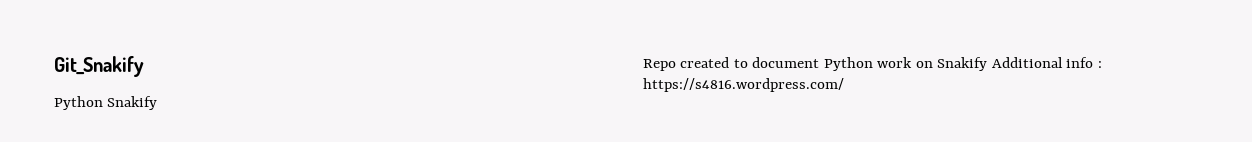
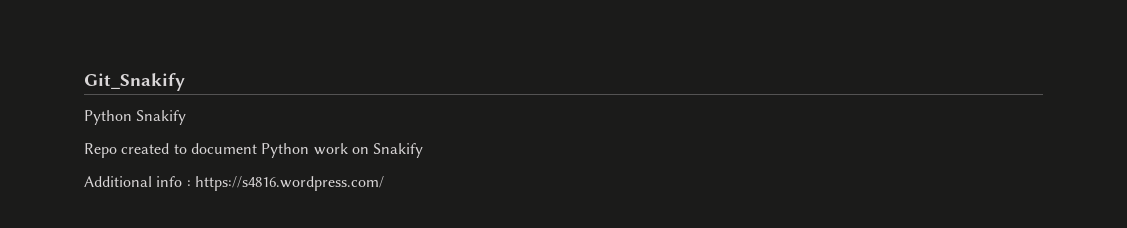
- Repo created to document Python work on Snakify Additional info : https://s4816.wordpress.com/
+ Repo created to document Python work on Snakify
+ Additional info : https://s4816.wordpress.com/

